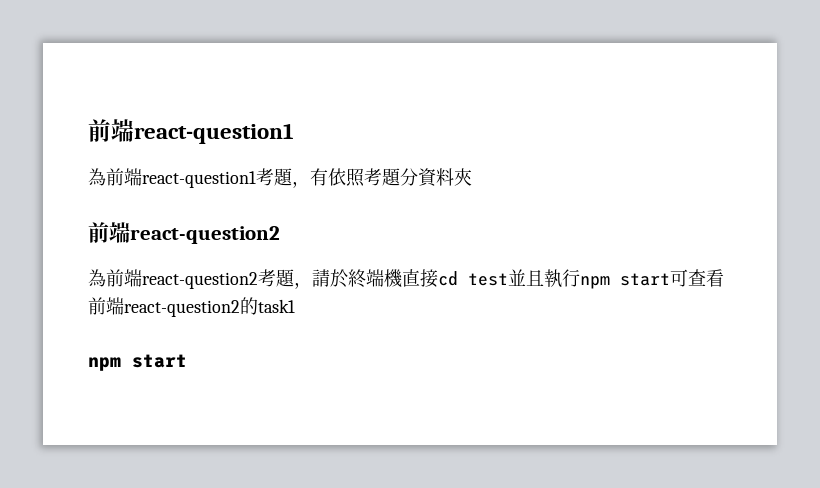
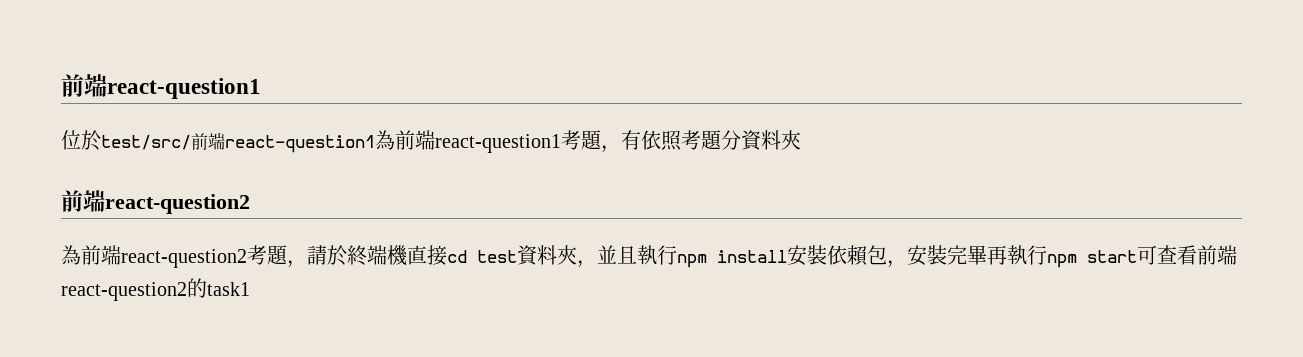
- 為前端react-question1考題，有依照考題分資料夾
+ 位於test/src/前端react-question1為前端react-question1考題，有依照考題分資料夾
- 為前端react-question2考題，請於終端機直接cd test並且執行npm start可查看前端react-question2的task1
- npm start
+ 為前端react-question2考題，請於終端機直接cd test資料夾，並且執行npm install安裝依賴包，安裝完畢再執行npm start可查看前端react-question2的task1

